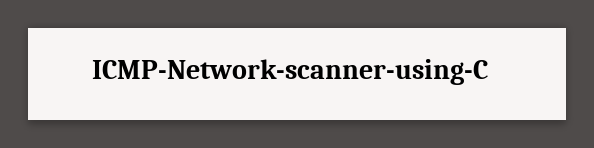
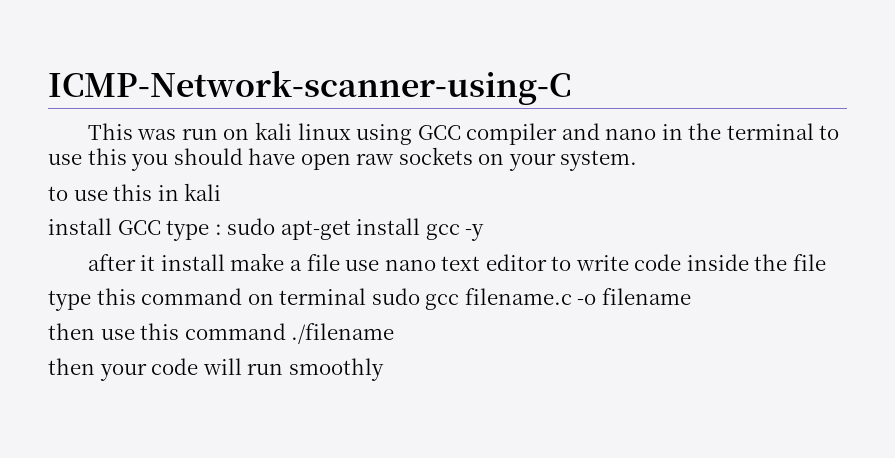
+ This was run on kali linux using GCC compiler and nano in the terminal to use this you should have open raw sockets on your system.
+ to use this in kali
+ install GCC type : sudo apt-get install gcc -y
+ after it install make a file use nano text editor to write code inside the file
+ type this command on terminal sudo gcc filename.c -o filename
+ then use this command ./filename
+ then your code will run smoothly

